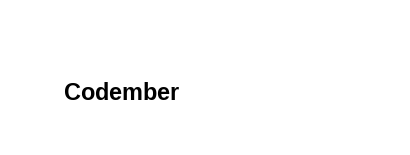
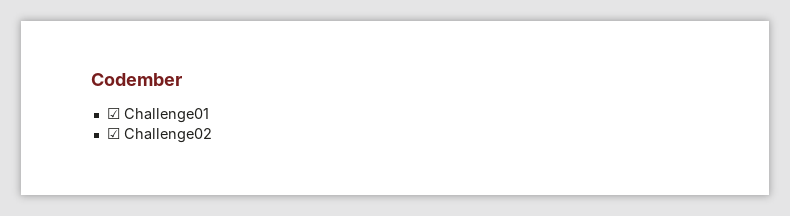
+ ☑ Challenge01
+ ☑ Challenge02

